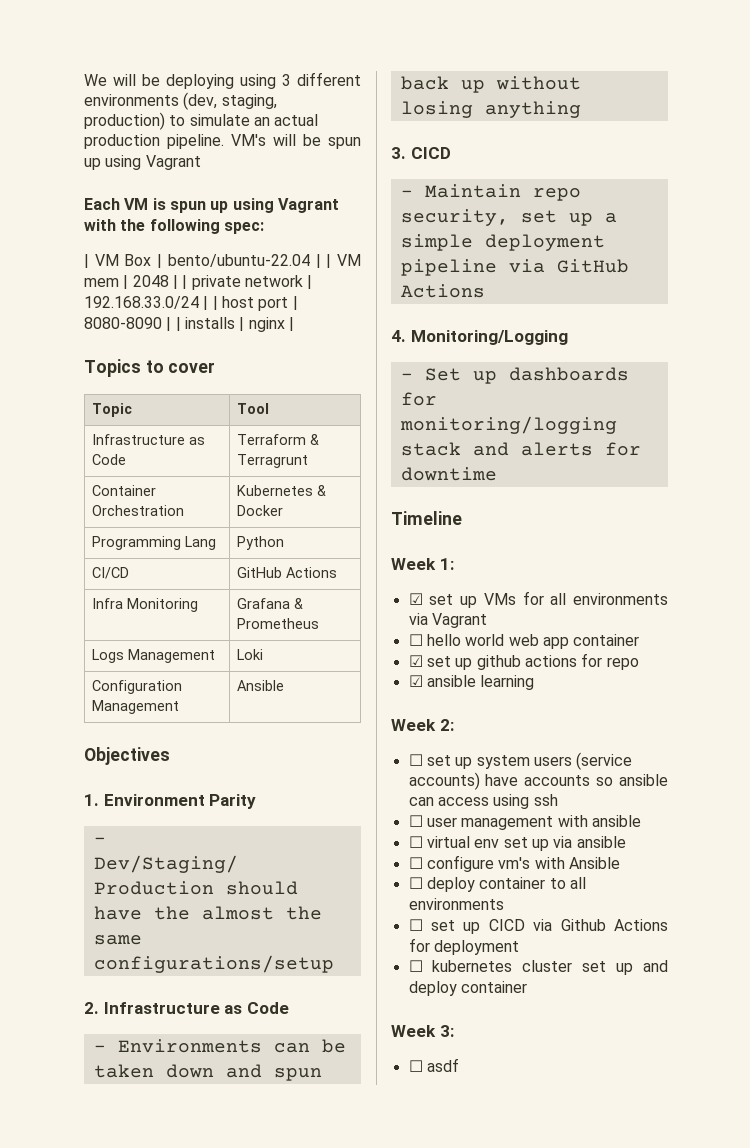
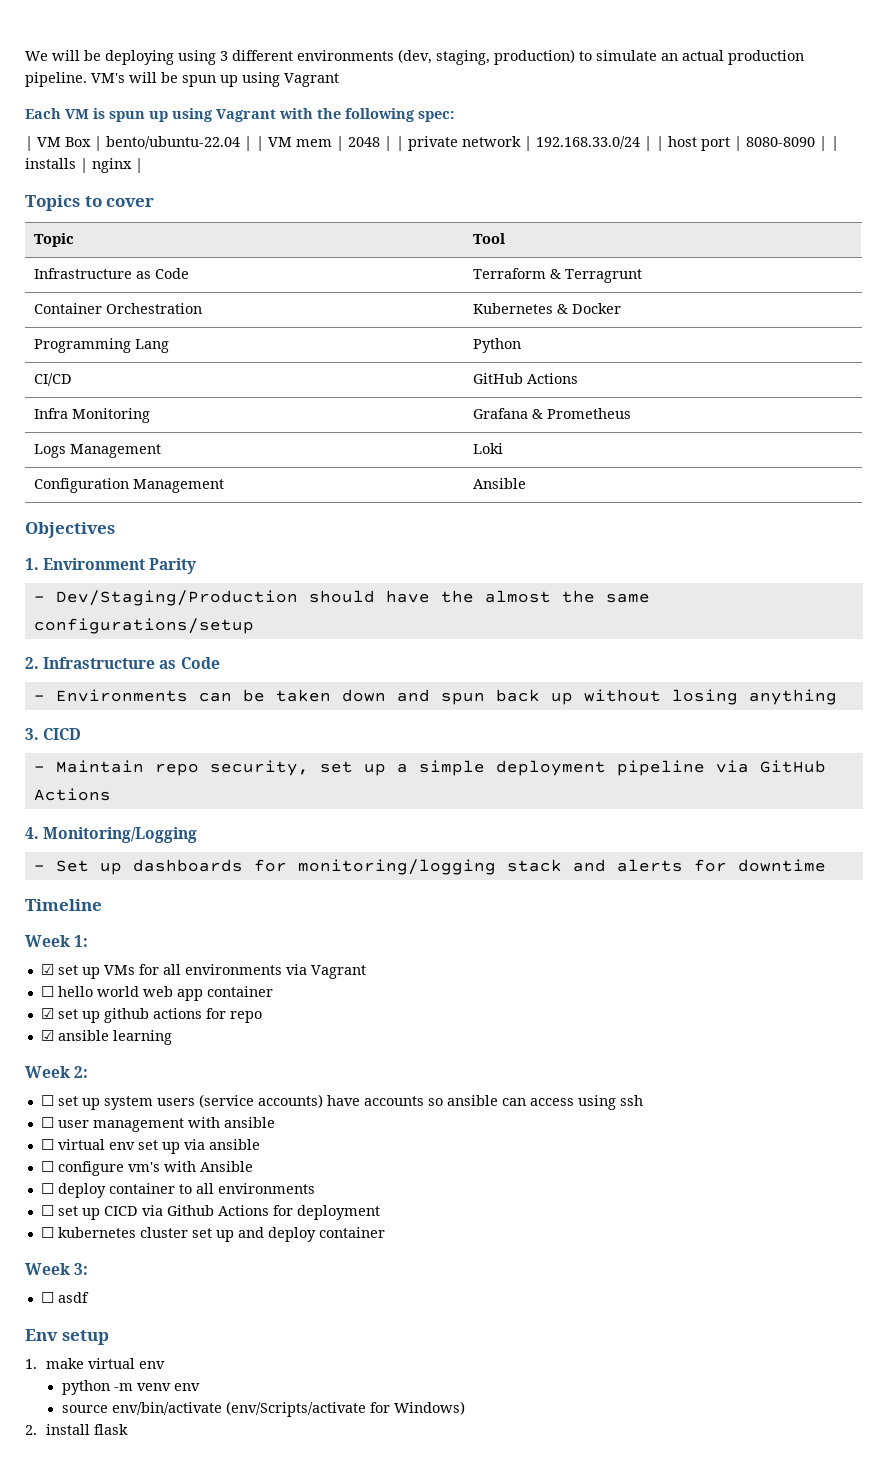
+ Env setup
+ 1. make virtual env
+ python -m venv env
+ source env/bin/activate (env/Scripts/activate for Windows)
+ 2. install flask

